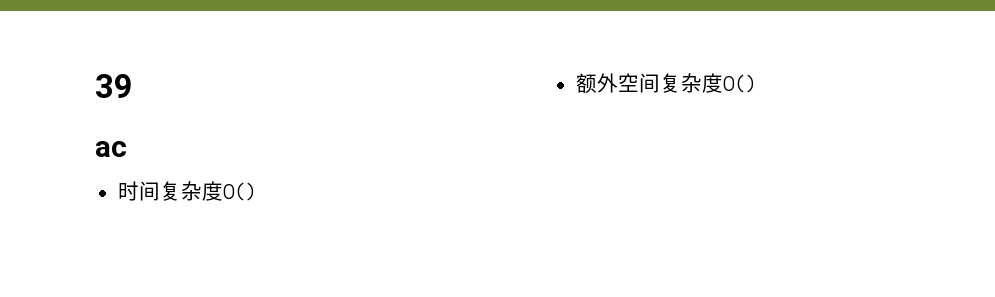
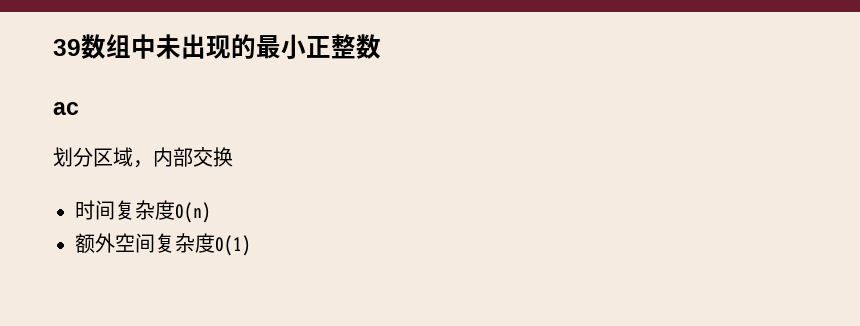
- 39
+ 39数组中未出现的最小正整数
  ac
+ 划分区域，内部交换
- 时间复杂度O()
+ 时间复杂度O(n)
- 额外空间复杂度O()
+ 额外空间复杂度O(1)

